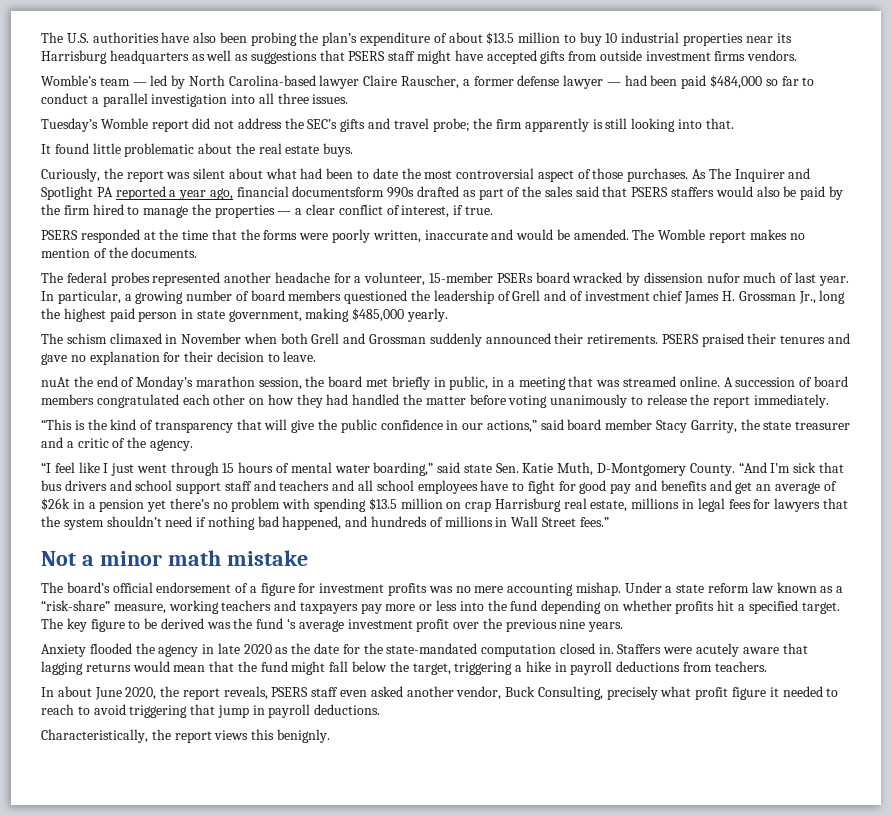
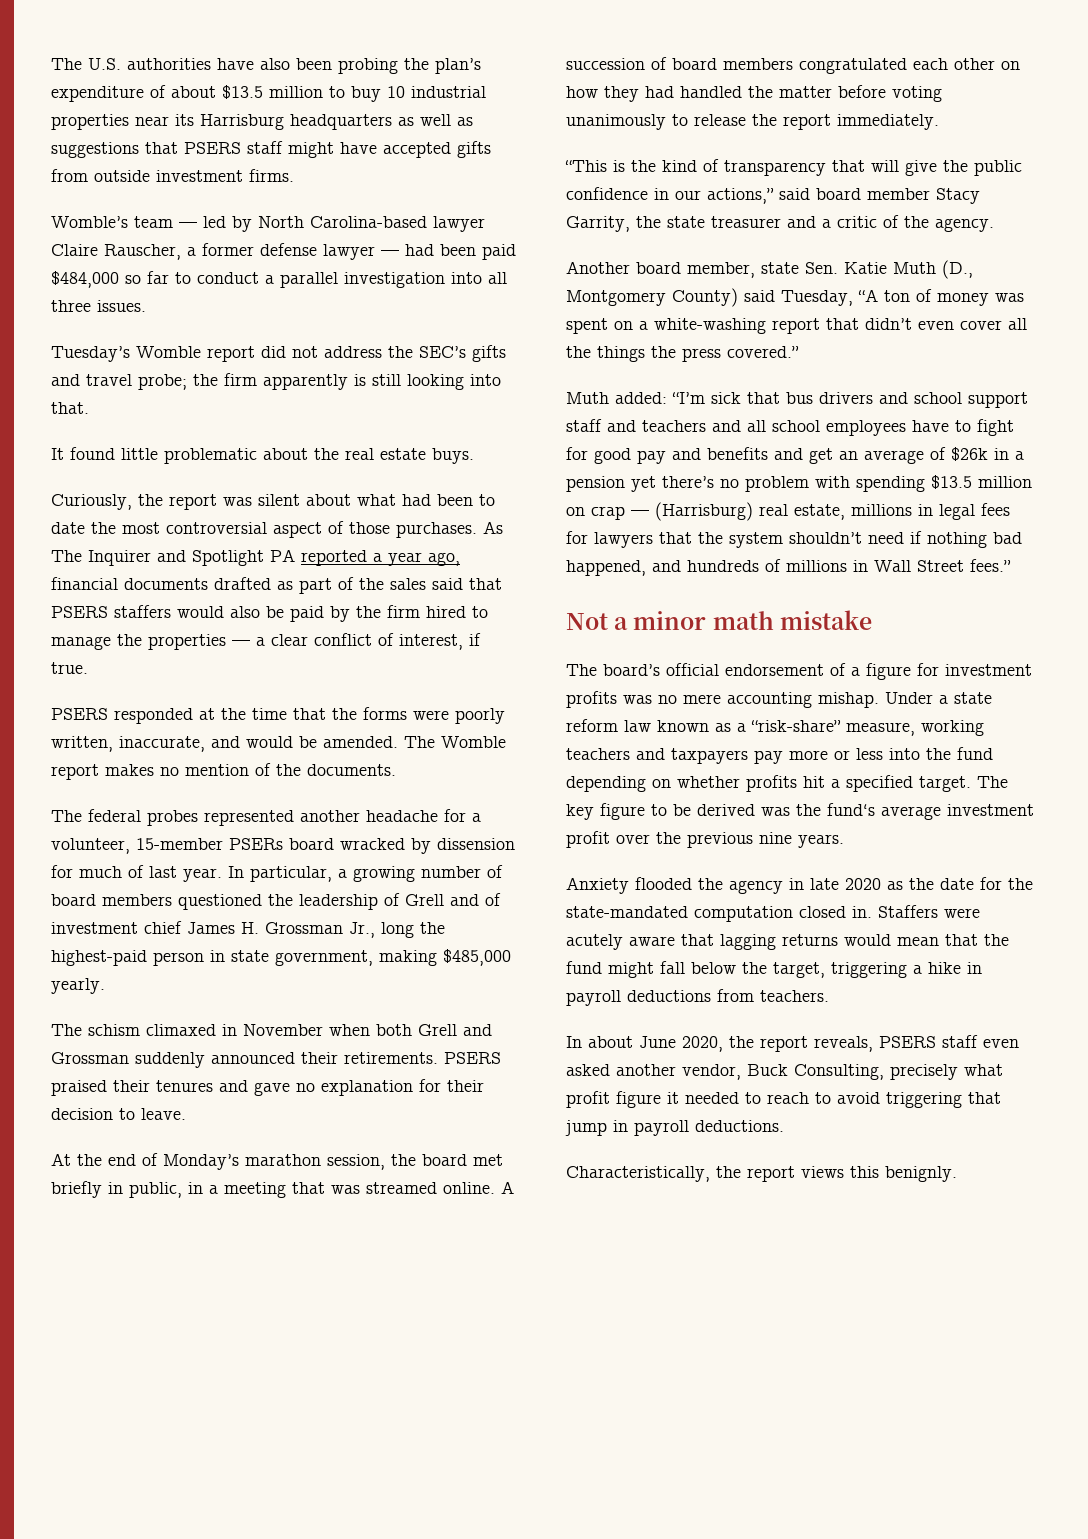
- The U.S. authorities have also been probing the plan’s expenditure of about $13.5 million to buy 10 industrial properties near its Harrisburg headquarters as well as suggestions that PSERS staff might have accepted gifts from outside investment firms vendors.
+ The U.S. authorities have also been probing the plan’s expenditure of about $13.5 million to buy 10 industrial properties near its Harrisburg headquarters as well as suggestions that PSERS staff might have accepted gifts from outside investment firms.
- As The Inquirer and Spotlight PA reported a year ago, financial documentsform 990s drafted as part of the sales said that PSERS staffers would also be paid by the firm hired to manage the properties — a clear conflict of interest, if true.
+ As The Inquirer and Spotlight PA reported a year ago, financial documents drafted as part of the sales said that PSERS staffers would also be paid by the firm hired to manage the properties — a clear conflict of interest, if true.
- PSERS responded at the time that the forms were poorly written, inaccurate and would be amended.
+ PSERS responded at the time that the forms were poorly written, inaccurate, and would be amended.
- The federal probes represented another headache for a volunteer, 15-member PSERs board wracked by dissension nufor much of last year.
+ The federal probes represented another headache for a volunteer, 15-member PSERs board wracked by dissension for much of last year.
- In particular, a growing number of board members questioned the leadership of Grell and of investment chief James H. Grossman Jr., long the highest paid person in state government, making $485,000 yearly.
+ In particular, a growing number of board members questioned the leadership of Grell and of investment chief James H. Grossman Jr., long the highest-paid person in state government, making $485,000 yearly.
- nuAt the end of Monday’s marathon session, the board met briefly in public, in a meeting that was streamed online.
+ At the end of Monday’s marathon session, the board met briefly in public, in a meeting that was streamed online.
- “I feel like I just went through 15 hours of mental water boarding,” said state Sen. Katie Muth, D-Montgomery County. “And I’m sick that bus drivers and school support staff and teachers and all school employees have to fight for good pay and benefits and get an average of $26k in a pension yet there’s no problem with spending $13.5 million on crap Harrisburg real estate, millions in legal fees for lawyers that the system shouldn’t need if nothing bad happened, and hundreds of millions in Wall Street fees.”
+ Another board member, state Sen. Katie Muth (D., Montgomery County) said Tuesday, “A ton of money was spent on a white-washing report that didn’t even cover all the things the press covered.”
+ Muth added: “I’m sick that bus drivers and school support staff and teachers and all school employees have to fight for good pay and benefits and get an average of $26k in a pension yet there’s no problem with spending $13.5 million on crap — (Harrisburg) real estate, millions in legal fees for lawyers that the system shouldn’t need if nothing bad happened, and hundreds of millions in Wall Street fees.”
- The key figure to be derived was the fund ‘s average investment profit over the previous nine years.
+ The key figure to be derived was the fund‘s average investment profit over the previous nine years.

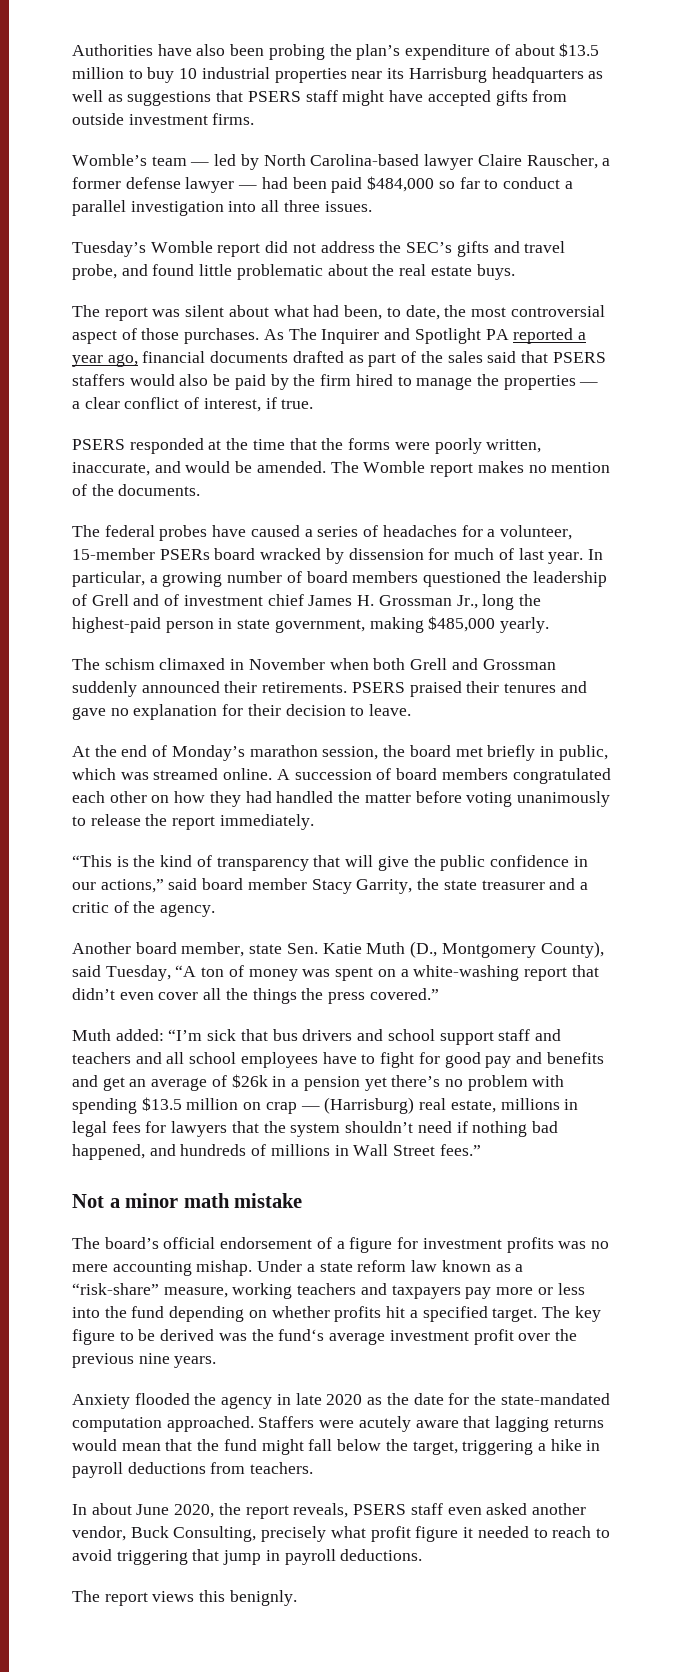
- The U.S. authorities have also been probing the plan’s expenditure of about $13.5 million to buy 10 industrial properties near its Harrisburg headquarters as well as suggestions that PSERS staff might have accepted gifts from outside investment firms.
+ Authorities have also been probing the plan’s expenditure of about $13.5 million to buy 10 industrial properties near its Harrisburg headquarters as well as suggestions that PSERS staff might have accepted gifts from outside investment firms.
- Tuesday’s Womble report did not address the SEC’s gifts and travel probe; the firm apparently is still looking into that.
- It found little problematic about the real estate buys.
+ Tuesday’s Womble report did not address the SEC’s gifts and travel probe, and found little problematic about the real estate buys.
- Curiously, the report was silent about what had been to date the most controversial aspect of those purchases.
+ The report was silent about what had been, to date, the most controversial aspect of those purchases.
- The federal probes represented another headache for a volunteer, 15-member PSERs board wracked by dissension for much of last year.
+ The federal probes have caused a series of headaches for a volunteer, 15-member PSERs board wracked by dissension for much of last year.
- At the end of Monday’s marathon session, the board met briefly in public, in a meeting that was streamed online.
+ At the end of Monday’s marathon session, the board met briefly in public, which was streamed online.
- Another board member, state Sen. Katie Muth (D., Montgomery County) said Tuesday, “A ton of money was spent on a white-washing report that didn’t even cover all the things the press covered.”
+ Another board member, state Sen. Katie Muth (D., Montgomery County), said Tuesday, “A ton of money was spent on a white-washing report that didn’t even cover all the things the press covered.”
- Anxiety flooded the agency in late 2020 as the date for the state-mandated computation closed in.
+ Anxiety flooded the agency in late 2020 as the date for the state-mandated computation approached.
- Characteristically, the report views this benignly.
+ The report views this benignly.

